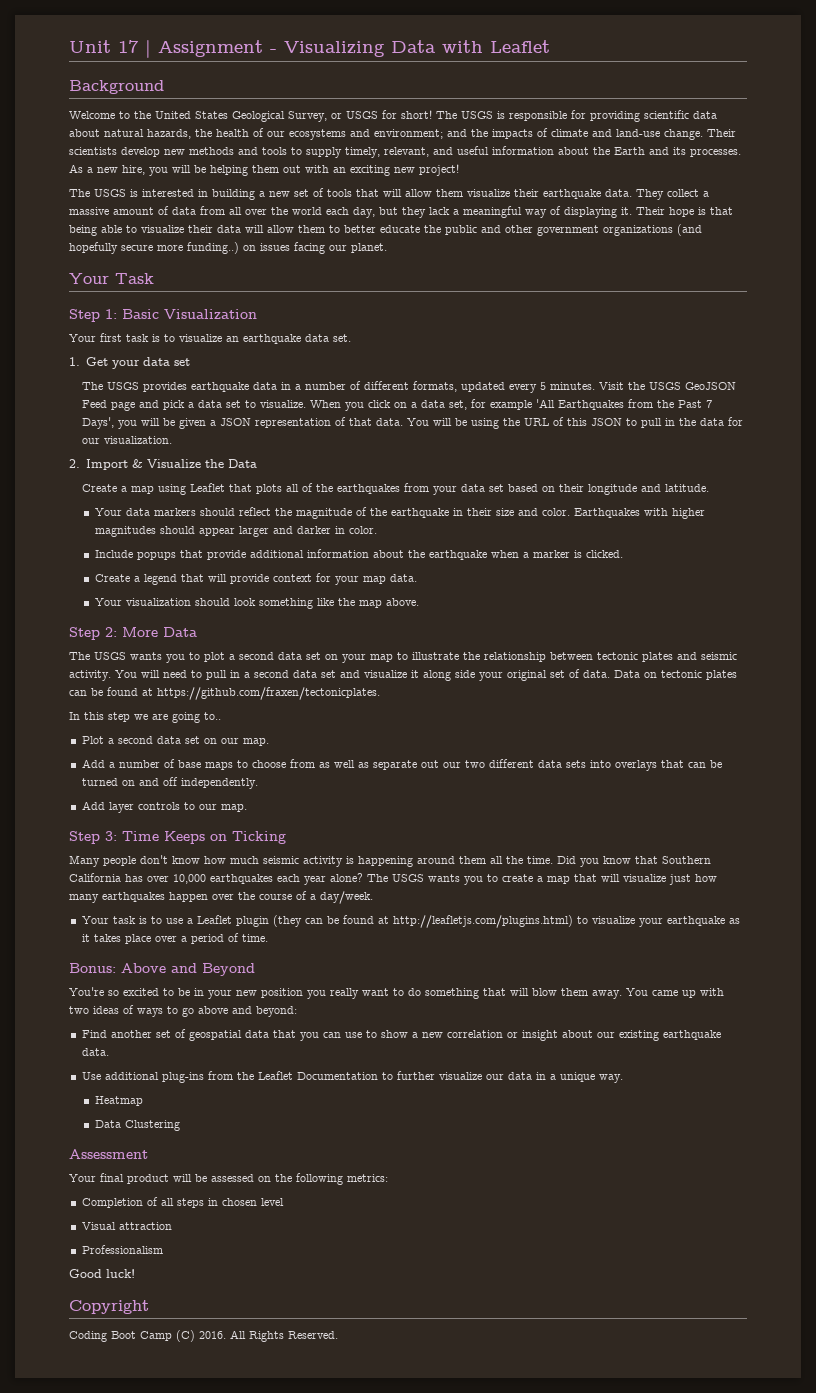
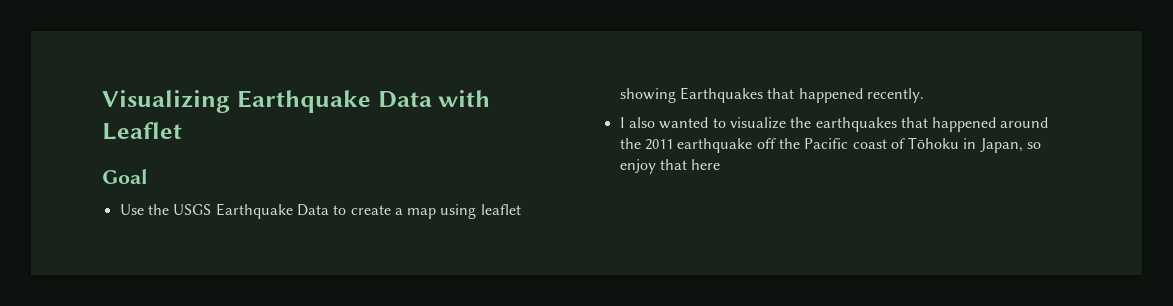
- Unit 17 | Assignment - Visualizing Data with Leaflet
- Background
- Welcome to the United States Geological Survey, or USGS for short! The USGS is responsible for providing scientific data about natural hazards, the health of our ecosystems and environment; and the impacts of climate and land-use change. Their scientists develop new methods and tools to supply timely, relevant, and useful information about the Earth and its processes. As a new hire, you will be helping them out with an exciting new project!
- The USGS is interested in building a new set of tools that will allow them visualize their earthquake data. They collect a massive amount of data from all over the world each day, but they lack a meaningful way of displaying it. Their hope is that being able to visualize their data will allow them to better educate the public and other government organizations (and hopefully secure more funding..) on issues facing our planet.
- Your Task
- Step 1: Basic Visualization
- Your first task is to visualize an earthquake data set.
- 1. Get your data set
- The USGS provides earthquake data in a number of different formats, updated every 5 minutes. Visit the USGS GeoJSON Feed page and pick a data set to visualize. When you click on a data set, for example 'All Earthquakes from the Past 7 Days', you will be given a JSON representation of that data. You will be using the URL of this JSON to pull in the data for our visualization.
- 2. Import & Visualize the Data
- Create a map using Leaflet that plots all of the earthquakes from your data set based on their longitude and latitude.
- Your data markers should reflect the magnitude of the earthquake in their size and color. Earthquakes with higher magnitudes should appear larger and darker in color.
- Include popups that provide additional information about the earthquake when a marker is clicked.
- Create a legend that will provide context for your map data.
- Your visualization should look something like the map above.
- Step 2: More Data
- The USGS wants you to plot a second data set on your map to illustrate the relationship between tectonic plates and seismic activity. You will need to pull in a second data set and visualize it along side your original set of data. Data on tectonic plates can be found at https://github.com/fraxen/tectonicplates.
- In this step we are going to..
- Plot a second data set on our map.
- Add a number of base maps to choose from as well as separate out our two different data sets into overlays that can be turned on and off independently.
- Add layer controls to our map.
- Step 3: Time Keeps on Ticking
- Many people don't know how much seismic activity is happening around them all the time. Did you know that Southern California has over 10,000 earthquakes each year alone? The USGS wants you to create a map that will visualize just how many earthquakes happen over the course of a day/week.
- Your task is to use a Leaflet plugin (they can be found at http://leafletjs.com/plugins.html) to visualize your earthquake as it takes place over a period of time.
- Bonus: Above and Beyond
- You're so excited to be in your new position you really want to do something that will blow them away. You came up with two ideas of ways to go above and beyond:
- Find another set of geospatial data that you can use to show a new correlation or insight about our existing earthquake data.
- Use additional plug-ins from the Leaflet Documentation to further visualize our data in a unique way.
- Heatmap
- Data Clustering
- Assessment
- Your final product will be assessed on the following metrics:
- Completion of all steps in chosen level
- Visual attraction
- Professionalism
- Good luck!
- Copyright
- Coding Boot Camp (C) 2016. All Rights Reserved.
+ Visualizing Earthquake Data with Leaflet
+ Goal
+ Use the USGS Earthquake Data to create a map using leaflet showing Earthquakes that happened recently.
+ I also wanted to visualize the earthquakes that happened around the 2011 earthquake off the Pacific coast of Tōhoku in Japan, so enjoy that here

